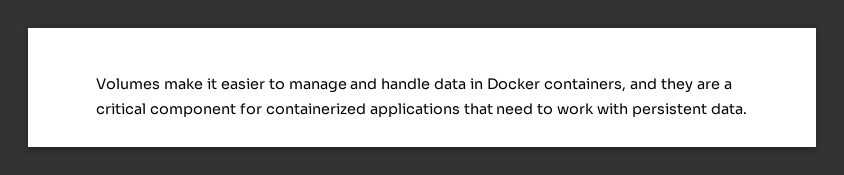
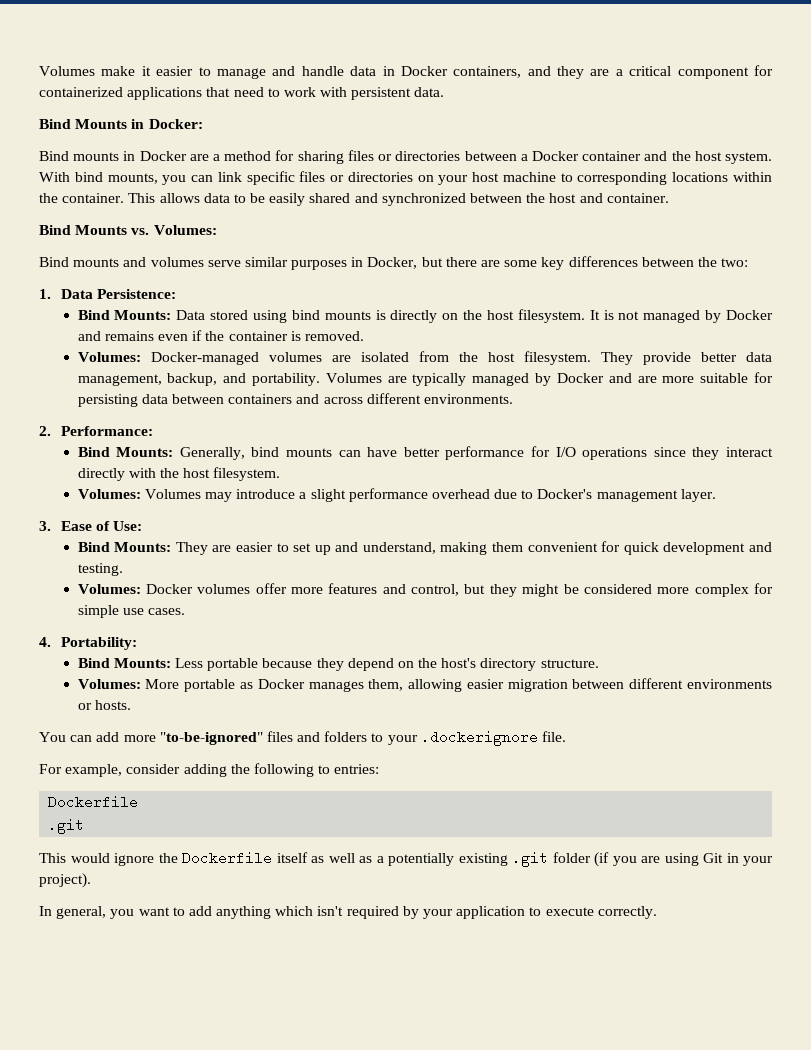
+ Bind Mounts in Docker:
+ Bind mounts in Docker are a method for sharing files or directories between a Docker container and the host system. With bind mounts, you can link specific files or directories on your host machine to corresponding locations within the container. This allows data to be easily shared and synchronized between the host and container.
+ Bind Mounts vs. Volumes:
+ Bind mounts and volumes serve similar purposes in Docker, but there are some key differences between the two:
+ 1. Data Persistence:
+ Bind Mounts: Data stored using bind mounts is directly on the host filesystem. It is not managed by Docker and remains even if the container is removed.
+ Volumes: Docker-managed volumes are isolated from the host filesystem. They provide better data management, backup, and portability. Volumes are typically managed by Docker and are more suitable for persisting data between containers and across different environments.
+ 2. Performance:
+ Bind Mounts: Generally, bind mounts can have better performance for I/O operations since they interact directly with the host filesystem.
+ Volumes: Volumes may introduce a slight performance overhead due to Docker's management layer.
+ 3. Ease of Use:
+ Bind Mounts: They are easier to set up and understand, making them convenient for quick development and testing.
+ Volumes: Docker volumes offer more features and control, but they might be considered more complex for simple use cases.
+ 4. Portability:
+ Bind Mounts: Less portable because they depend on the host's directory structure.
+ Volumes: More portable as Docker manages them, allowing easier migration between different environments or hosts.
+ You can add more "to-be-ignored" files and folders to your .dockerignore file.
+ For example, consider adding the following to entries:
+ Dockerfile
+ .git
+ This would ignore the Dockerfile itself as well as a potentially existing .git folder (if you are using Git in your project).
+ In general, you want to add anything which isn't required by your application to execute correctly.

